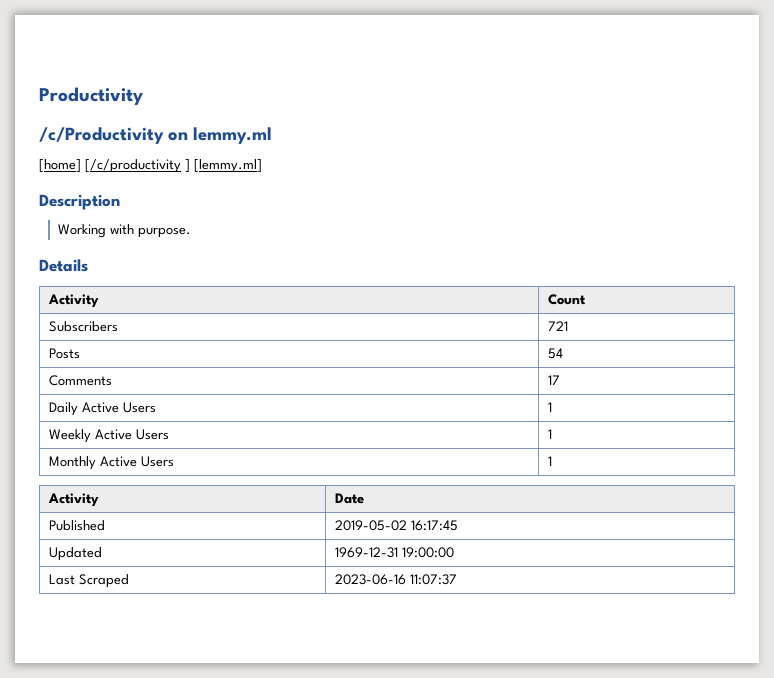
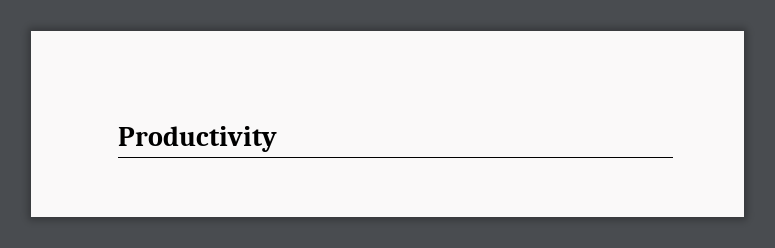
- /c/Productivity on lemmy.ml
- [home] [/c/productivity ] [lemmy.ml]
- Description
- Working with purpose.
- Details
- Activity | Count
- Subscribers | 721
- Posts | 54
- Comments | 17
- Daily Active Users | 1
- Weekly Active Users | 1
- Monthly Active Users | 1
- Activity | Date
- Published | 2019-05-02 16:17:45
- Updated | 1969-12-31 19:00:00
- Last Scraped | 2023-06-16 11:07:37

